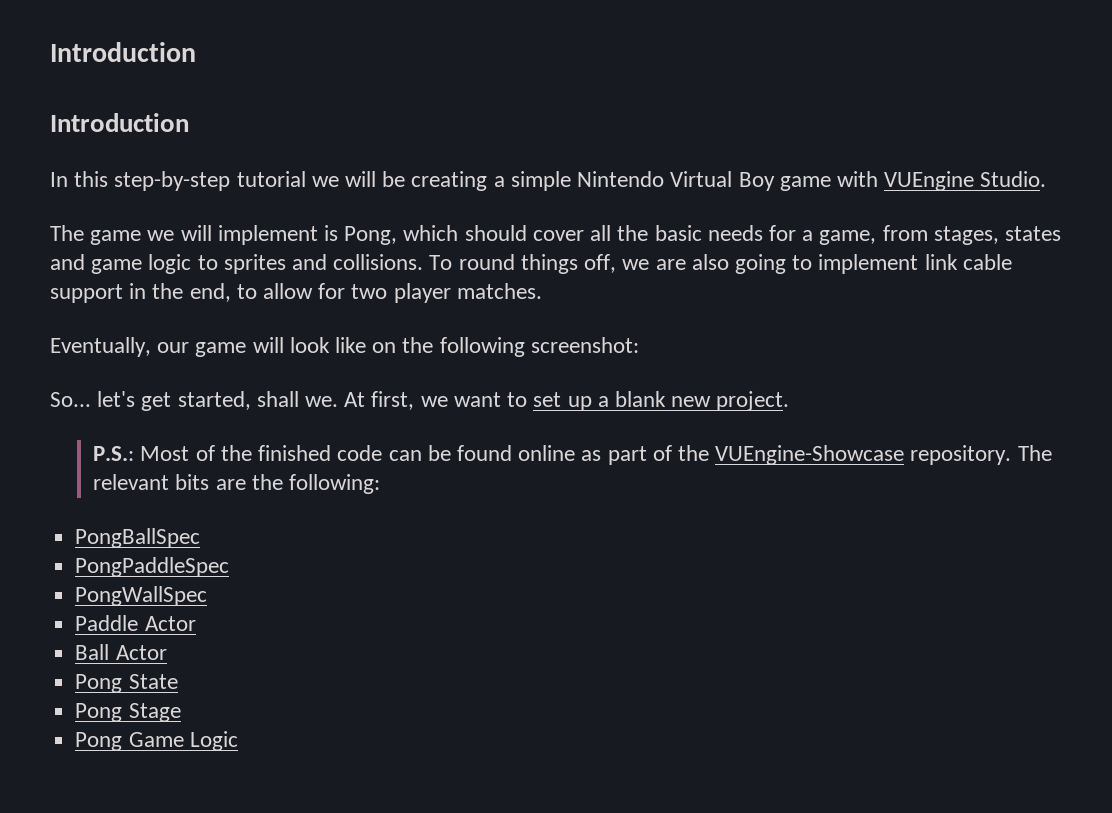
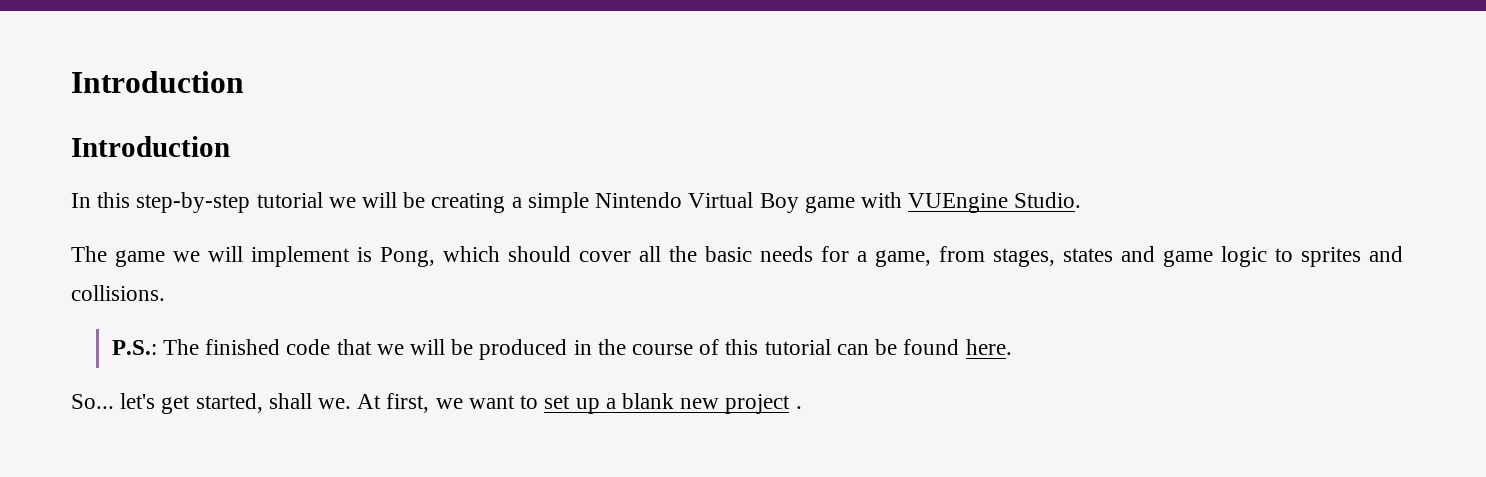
- The game we will implement is Pong, which should cover all the basic needs for a game, from stages, states and game logic to sprites and collisions. To round things off, we are also going to implement link cable support in the end, to allow for two player matches.
- Eventually, our game will look like on the following screenshot:
+ The game we will implement is Pong, which should cover all the basic needs for a game, from stages, states and game logic to sprites and collisions.
+ P.S.: The finished code that we will be produced in the course of this tutorial can be found here.
- At first, we want to set up a blank new project.
- P.S.: Most of the finished code can be found online as part of the VUEngine-Showcase repository. The relevant bits are the following:
- PongBallSpec
- PongPaddleSpec
- PongWallSpec
- Paddle Actor
- Ball Actor
- Pong State
- Pong Stage
- Pong Game Logic
+ At first, we want to set up a blank new project .

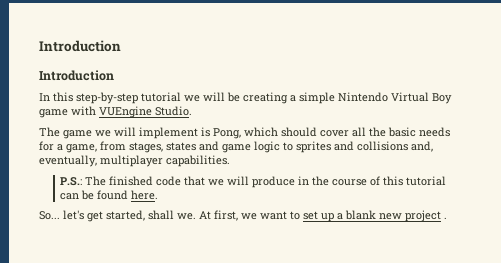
- The game we will implement is Pong, which should cover all the basic needs for a game, from stages, states and game logic to sprites and collisions.
+ The game we will implement is Pong, which should cover all the basic needs for a game, from stages, states and game logic to sprites and collisions and, eventually, multiplayer capabilities.
- P.S.: The finished code that we will be produced in the course of this tutorial can be found here.
+ P.S.: The finished code that we will produce in the course of this tutorial can be found here.

